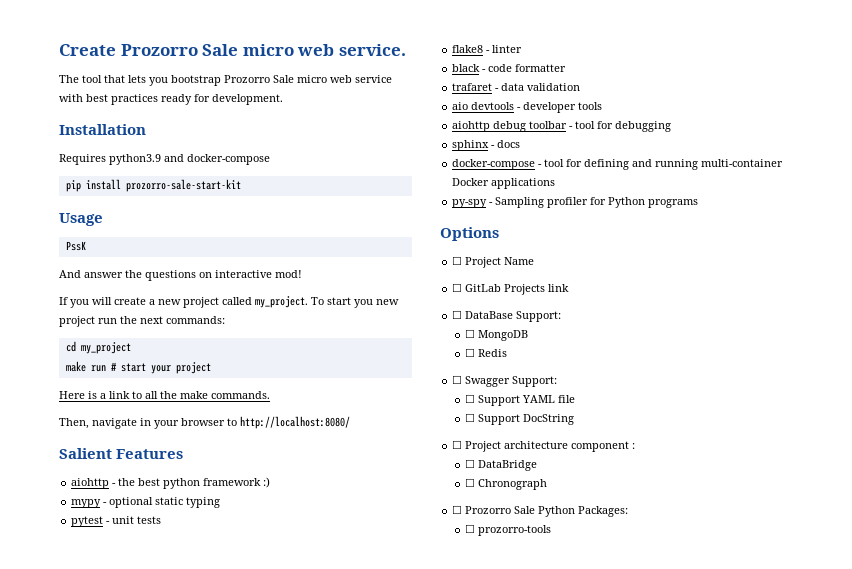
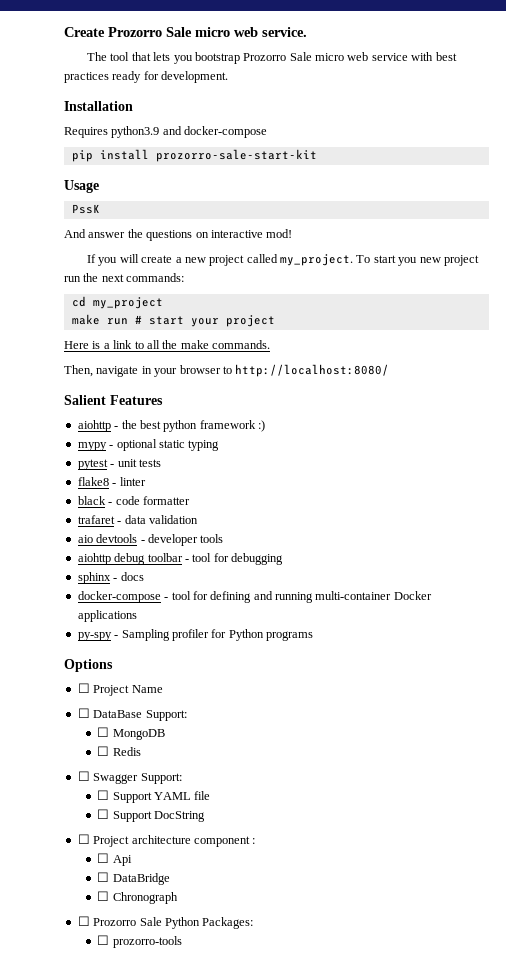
- ☐ GitLab Projects link
+ ☐ Api

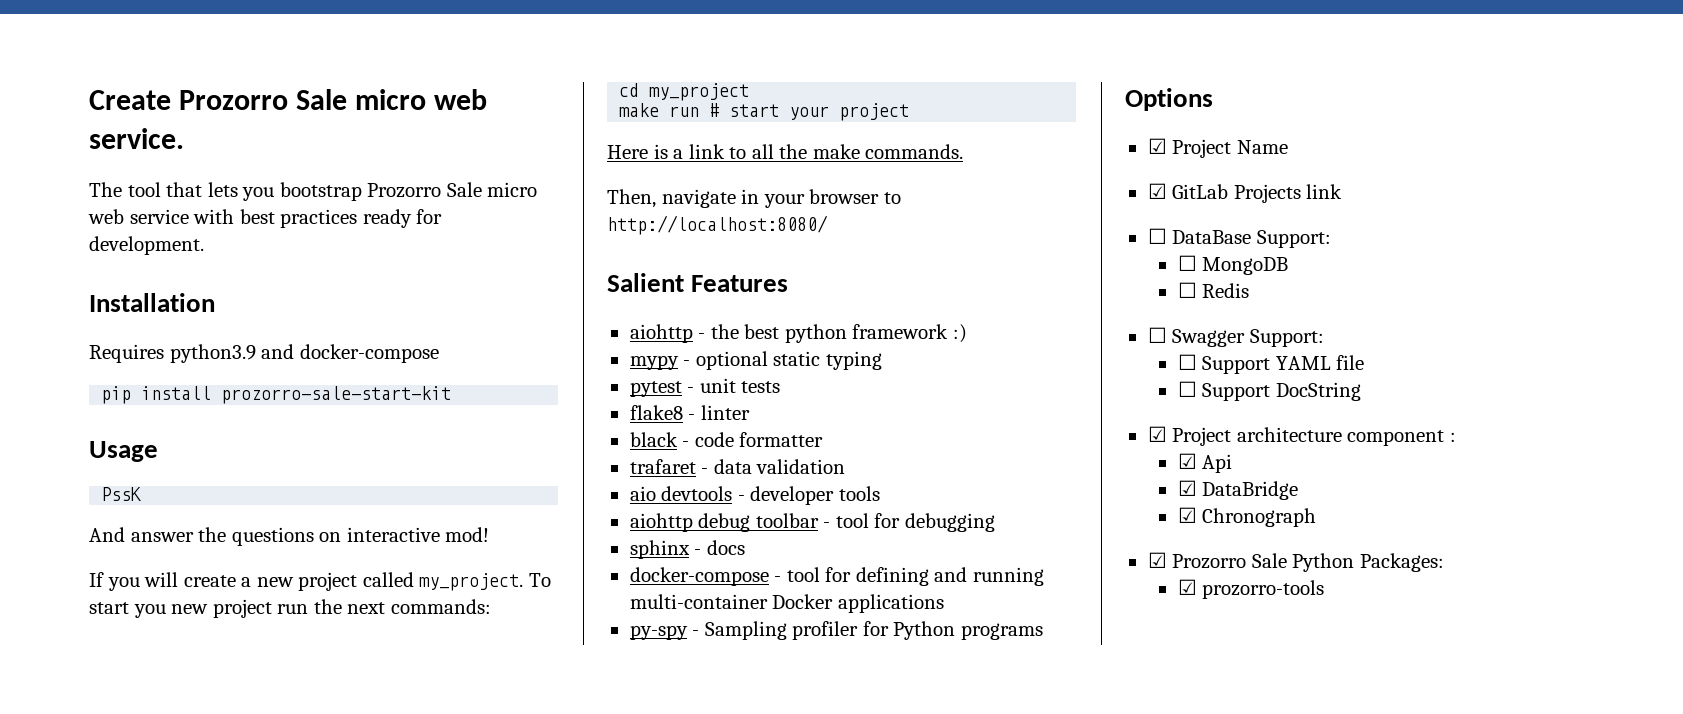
- ☐ Project Name
+ ☑ Project Name
+ ☑ GitLab Projects link
- ☐ Project architecture component :
+ ☑ Project architecture component :
- ☐ Api
+ ☑ Api
- ☐ DataBridge
+ ☑ DataBridge
- ☐ Chronograph
+ ☑ Chronograph
- ☐ Prozorro Sale Python Packages:
+ ☑ Prozorro Sale Python Packages:
- ☐ prozorro-tools
+ ☑ prozorro-tools

